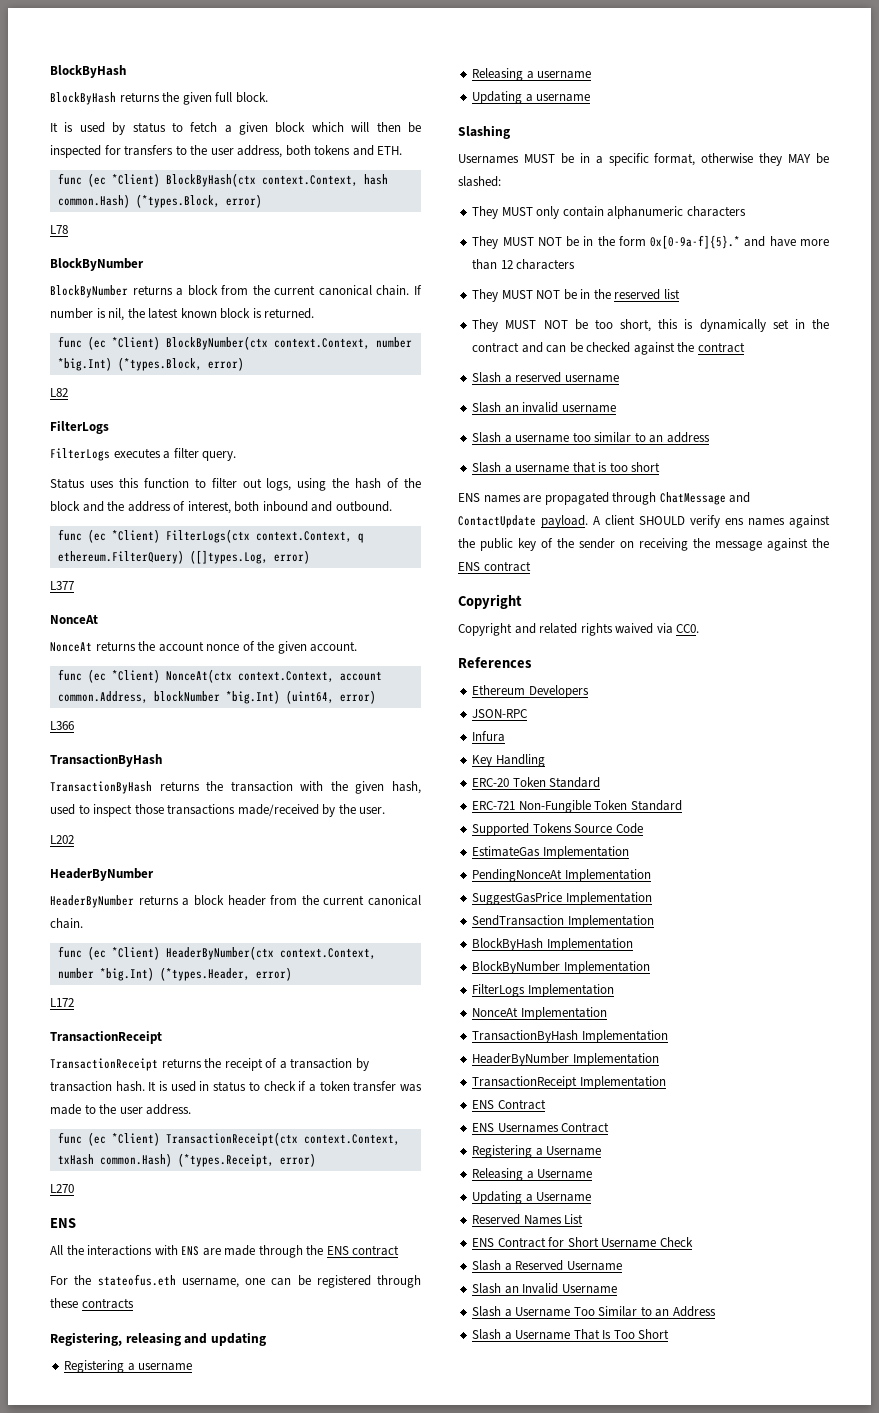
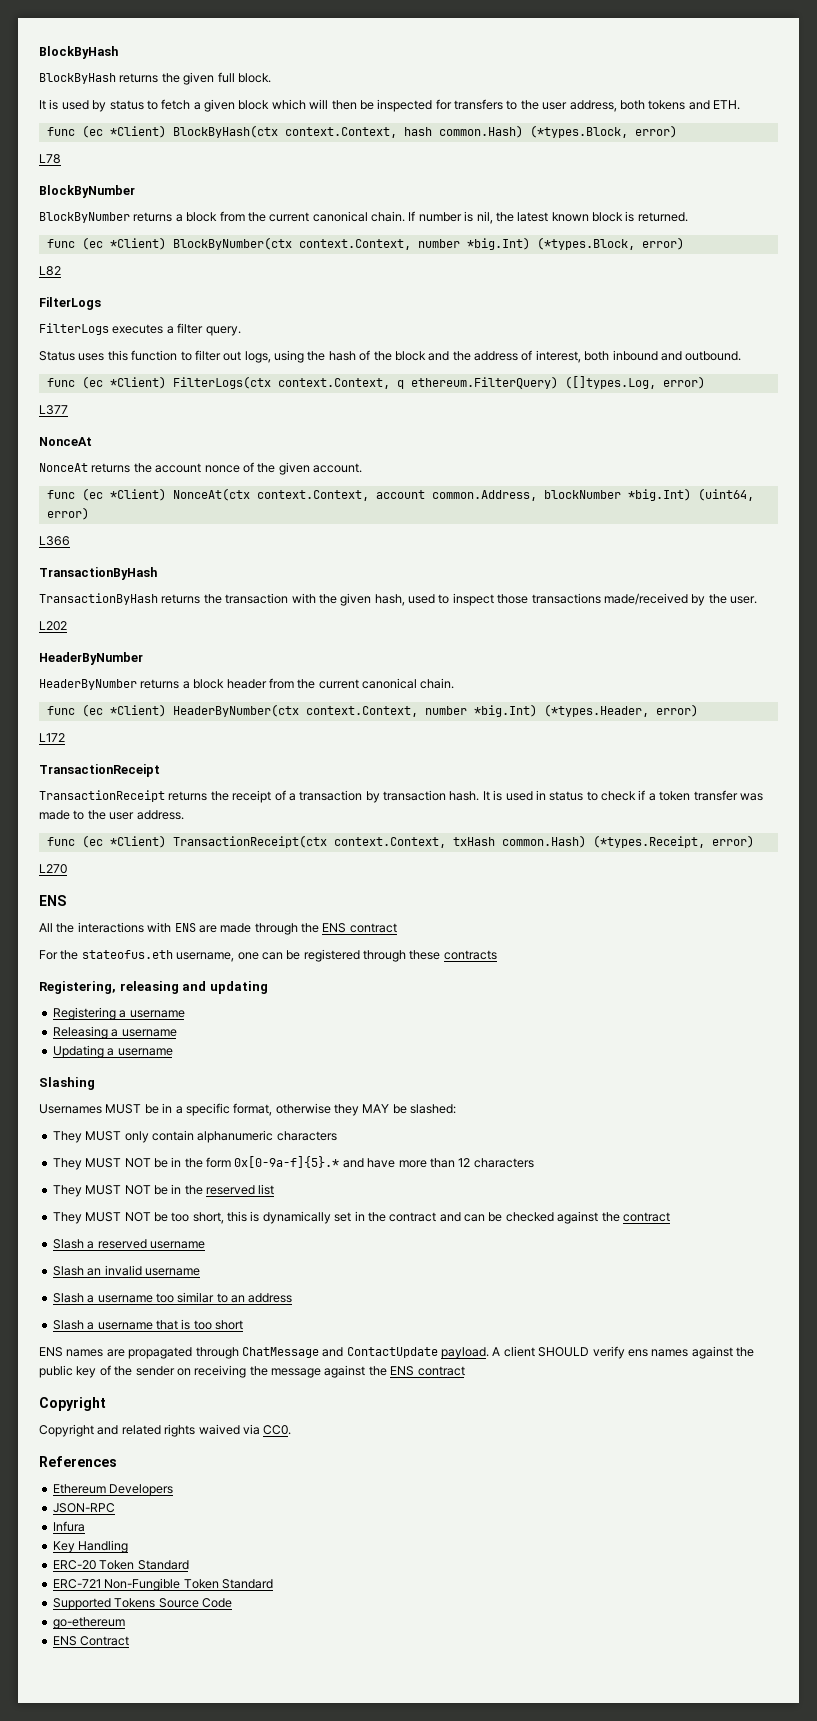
- EstimateGas Implementation
- PendingNonceAt Implementation
- SuggestGasPrice Implementation
- SendTransaction Implementation
- BlockByHash Implementation
- BlockByNumber Implementation
- FilterLogs Implementation
- NonceAt Implementation
- TransactionByHash Implementation
- HeaderByNumber Implementation
- TransactionReceipt Implementation
+ go-ethereum
  ENS Contract
- ENS Usernames Contract
- Registering a Username
- Releasing a Username
- Updating a Username
- Reserved Names List
- ENS Contract for Short Username Check
- Slash a Reserved Username
- Slash an Invalid Username
- Slash a Username Too Similar to an Address
- Slash a Username That Is Too Short

